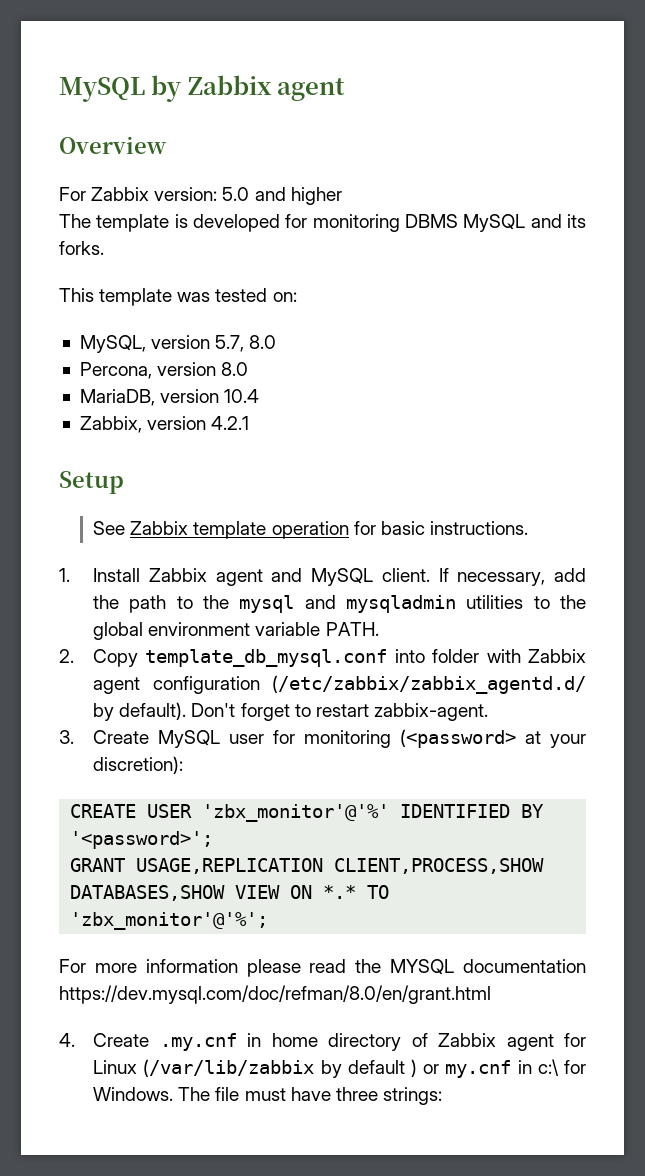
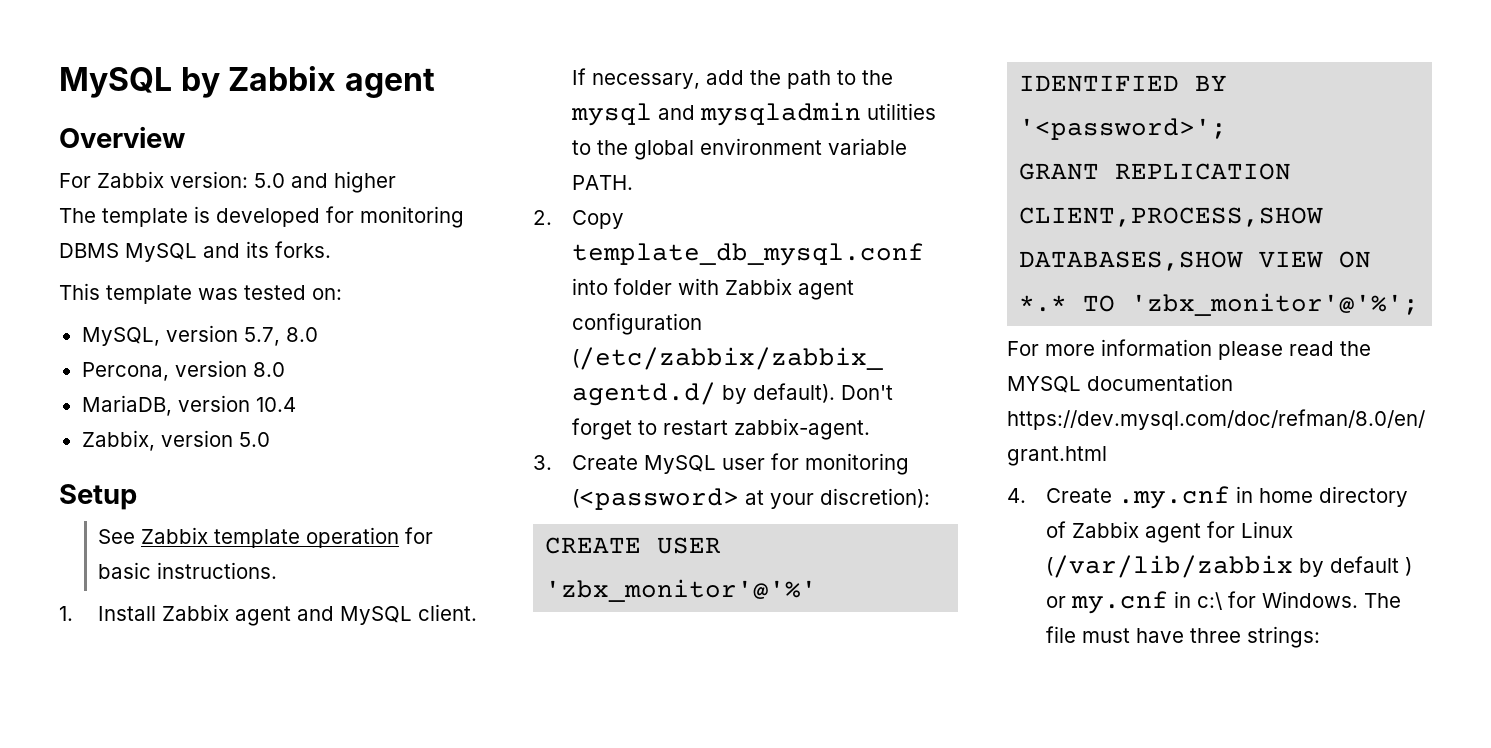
- Zabbix, version 4.2.1
+ Zabbix, version 5.0
- GRANT USAGE,REPLICATION CLIENT,PROCESS,SHOW DATABASES,SHOW VIEW ON *.* TO 'zbx_monitor'@'%';
+ GRANT REPLICATION CLIENT,PROCESS,SHOW DATABASES,SHOW VIEW ON *.* TO 'zbx_monitor'@'%';

